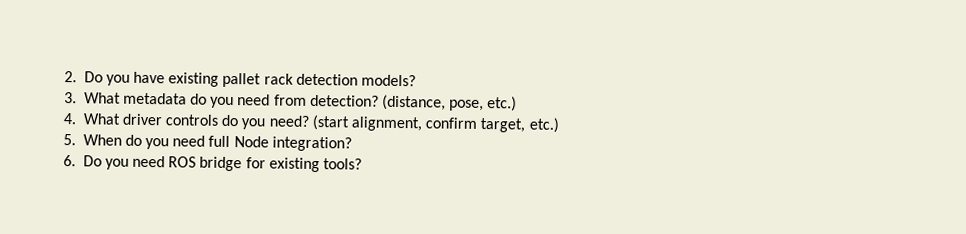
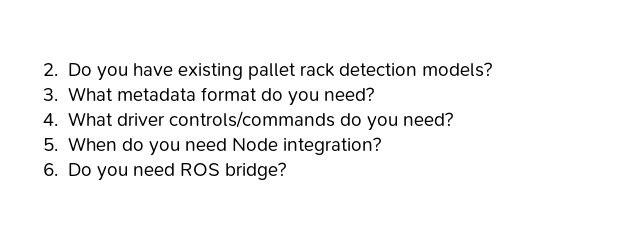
- 3. What metadata do you need from detection? (distance, pose, etc.)
+ 3. What metadata format do you need?
- 4. What driver controls do you need? (start alignment, confirm target, etc.)
+ 4. What driver controls/commands do you need?
- 5. When do you need full Node integration?
+ 5. When do you need Node integration?
- 6. Do you need ROS bridge for existing tools?
+ 6. Do you need ROS bridge?

